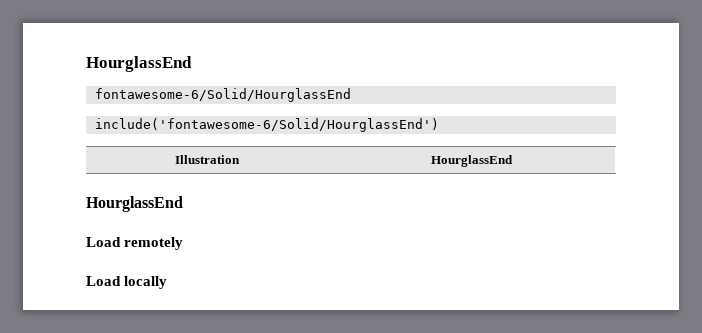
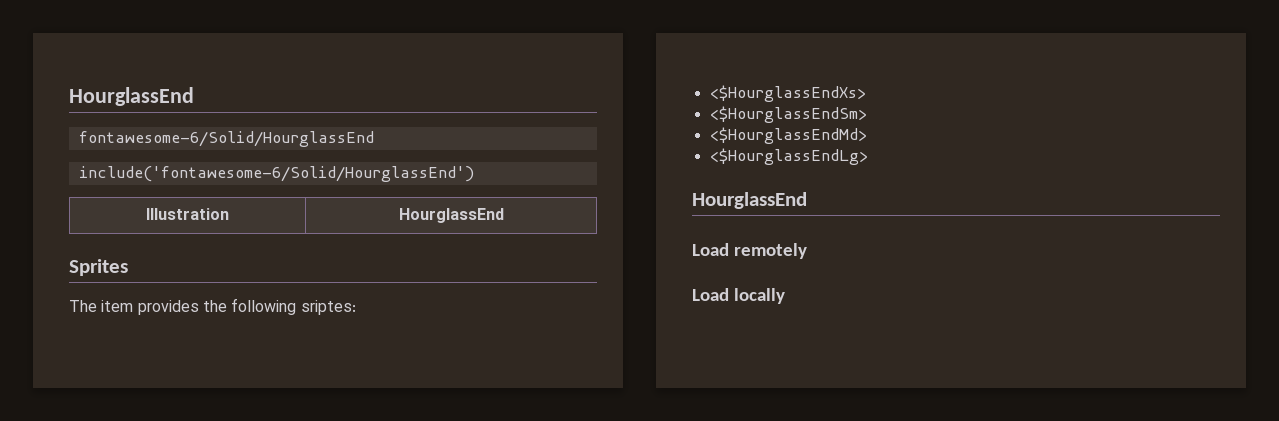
+ Sprites
+ The item provides the following sriptes:
+ <$HourglassEndXs>
+ <$HourglassEndSm>
+ <$HourglassEndMd>
+ <$HourglassEndLg>

